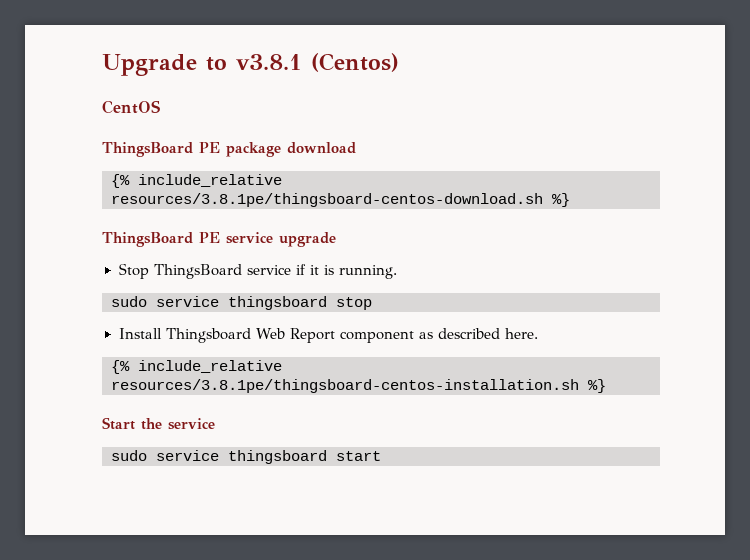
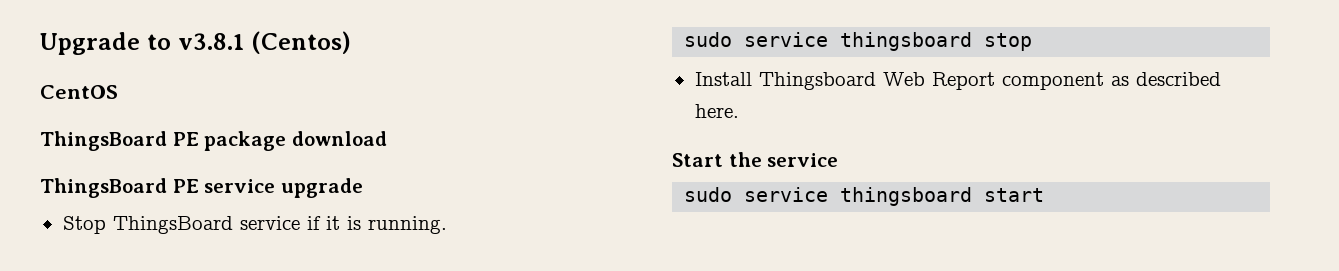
- {% include_relative resources/3.8.1pe/thingsboard-centos-download.sh %}
- {% include_relative resources/3.8.1pe/thingsboard-centos-installation.sh %}

